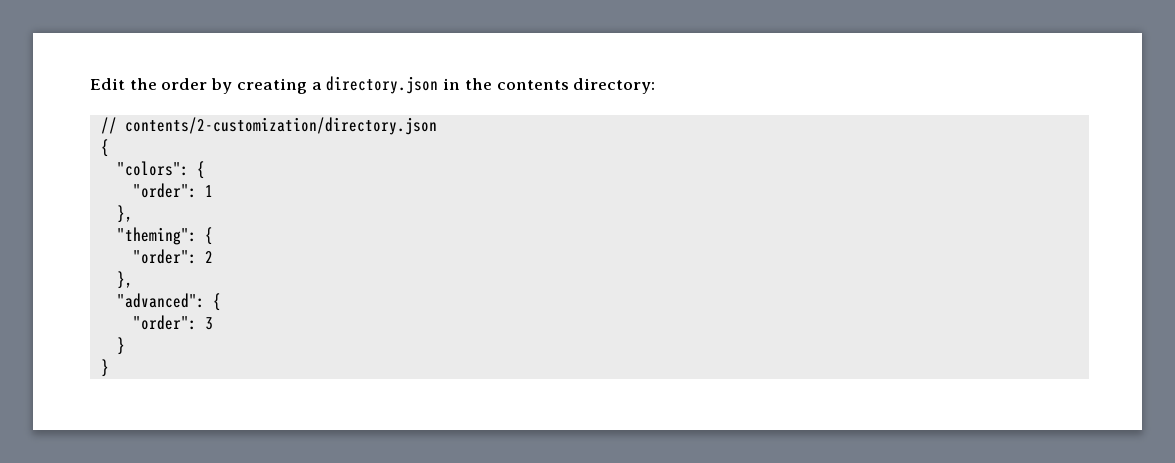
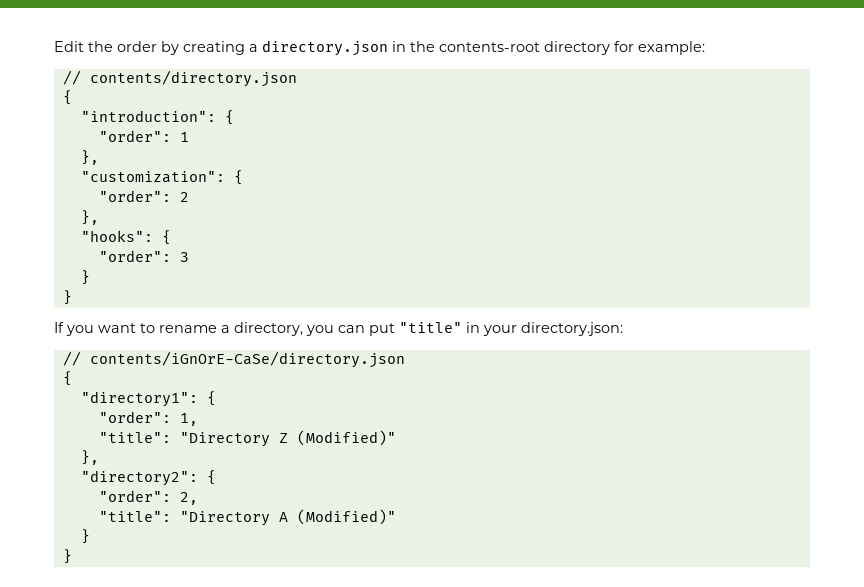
- Edit the order by creating a directory.json in the contents directory:
- // contents/2-customization/directory.json
+ Edit the order by creating a directory.json in the contents-root directory for example:
+ // contents/directory.json
  {
- "colors": {
+ "introduction": {
- "theming": {
+ "customization": {
- "advanced": {
+ "hooks": {
+ If you want to rename a directory, you can put "title" in your directory.json:
+ // contents/iGnOrE-CaSe/directory.json
+ {
+ "directory1": {
+ "order": 1,
+ "title": "Directory Z (Modified)"
+ },
+ "directory2": {
+ "order": 2,
+ "title": "Directory A (Modified)"
+ }
+ }

